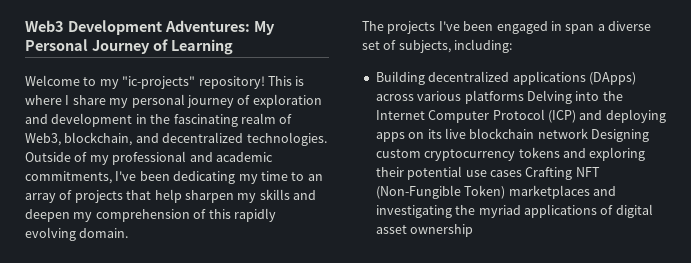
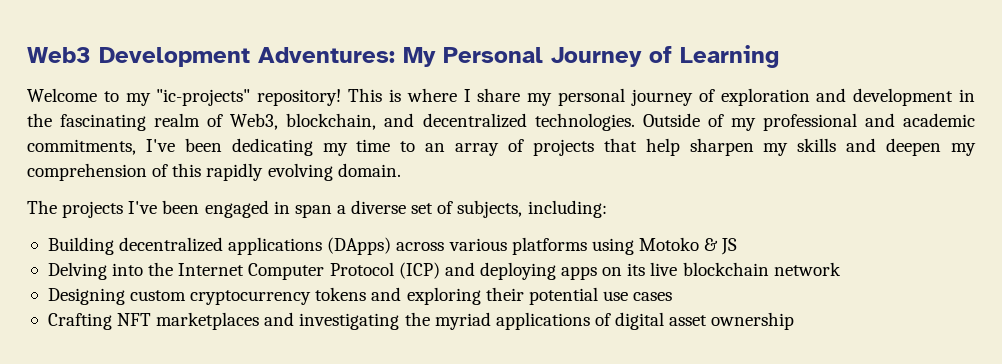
- Building decentralized applications (DApps) across various platforms Delving into the Internet Computer Protocol (ICP) and deploying apps on its live blockchain network Designing custom cryptocurrency tokens and exploring their potential use cases Crafting NFT (Non-Fungible Token) marketplaces and investigating the myriad applications of digital asset ownership
+ Building decentralized applications (DApps) across various platforms using Motoko & JS
+ Delving into the Internet Computer Protocol (ICP) and deploying apps on its live blockchain network
+ Designing custom cryptocurrency tokens and exploring their potential use cases
+ Crafting NFT marketplaces and investigating the myriad applications of digital asset ownership

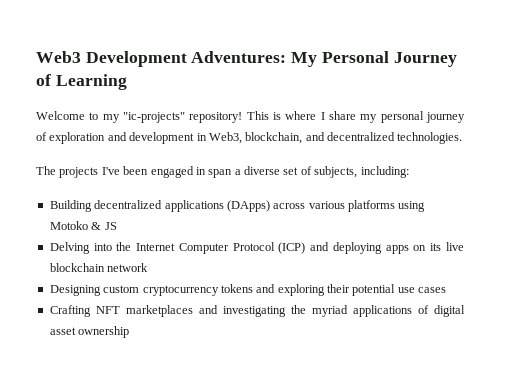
- This is where I share my personal journey of exploration and development in the fascinating realm of Web3, blockchain, and decentralized technologies. Outside of my professional and academic commitments, I've been dedicating my time to an array of projects that help sharpen my skills and deepen my comprehension of this rapidly evolving domain.
+ This is where I share my personal journey of exploration and development in Web3, blockchain, and decentralized technologies.

